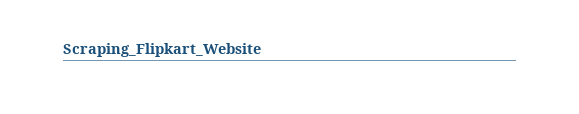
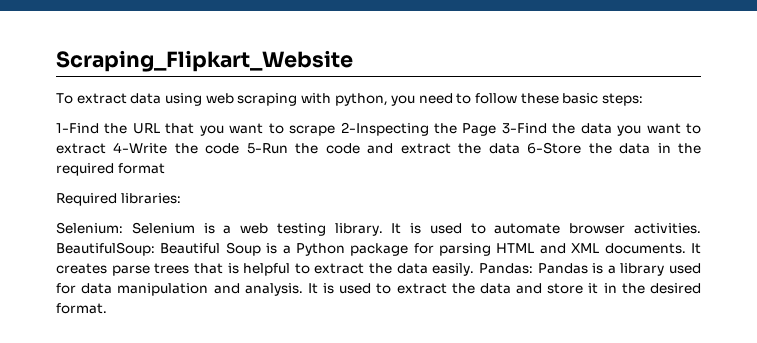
+ To extract data using web scraping with python, you need to follow these basic steps:
+ 1-Find the URL that you want to scrape 2-Inspecting the Page 3-Find the data you want to extract 4-Write the code 5-Run the code and extract the data 6-Store the data in the required format
+ Required libraries:
+ Selenium: Selenium is a web testing library. It is used to automate browser activities. BeautifulSoup: Beautiful Soup is a Python package for parsing HTML and XML documents. It creates parse trees that is helpful to extract the data easily. Pandas: Pandas is a library used for data manipulation and analysis. It is used to extract the data and store it in the desired format.

